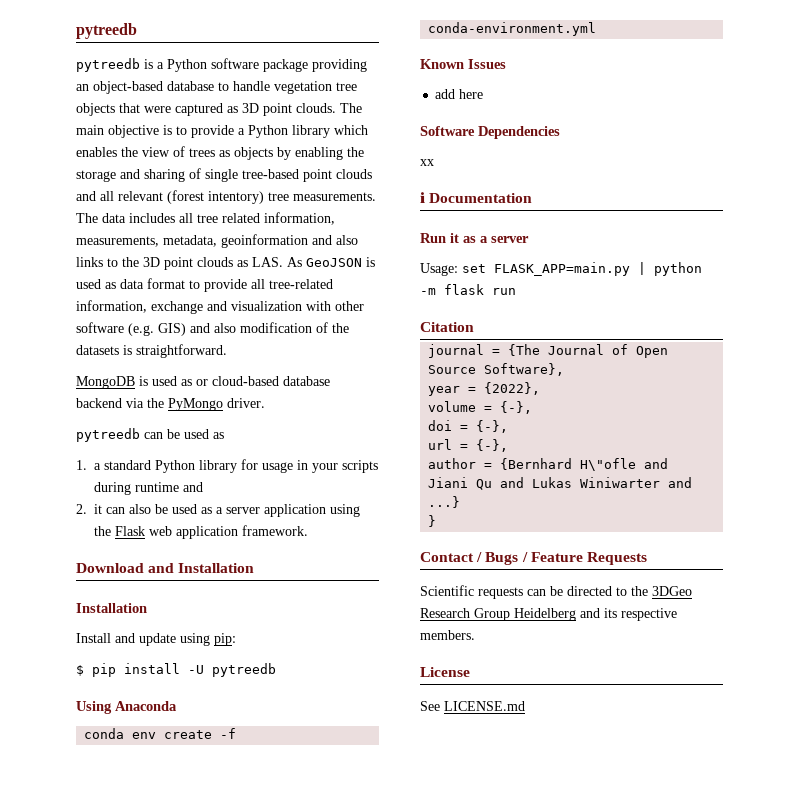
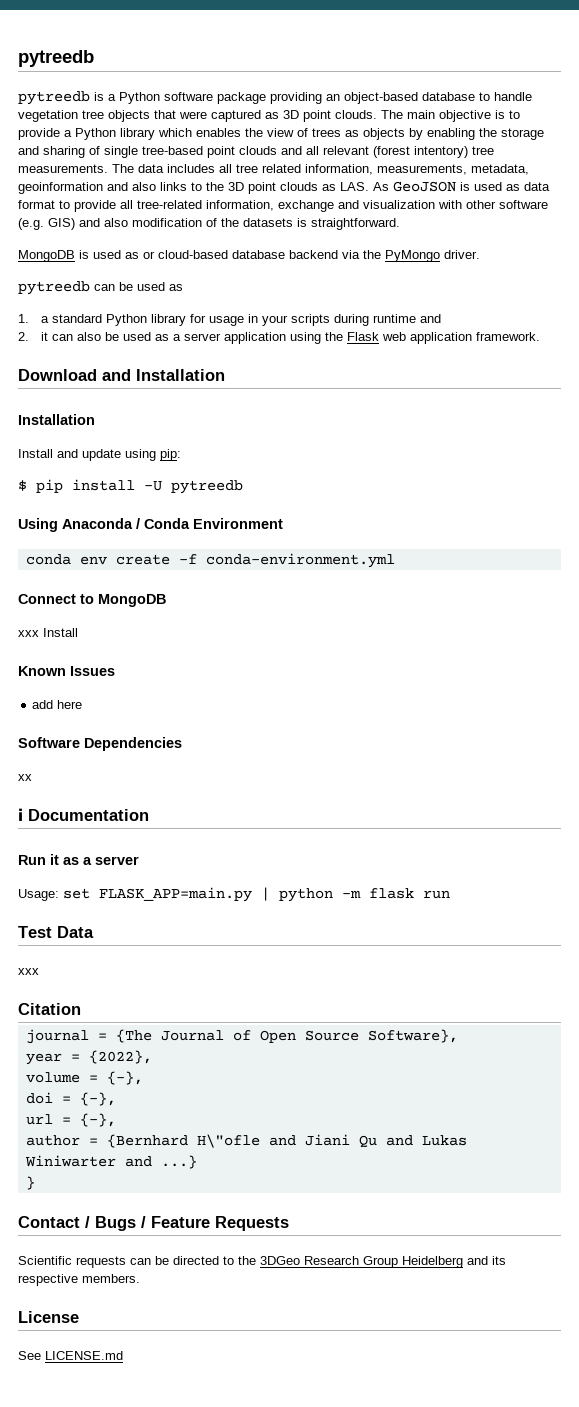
- Using Anaconda
+ Using Anaconda / Conda Environment
+ Connect to MongoDB
+ xxx Install
+ Test Data
+ xxx

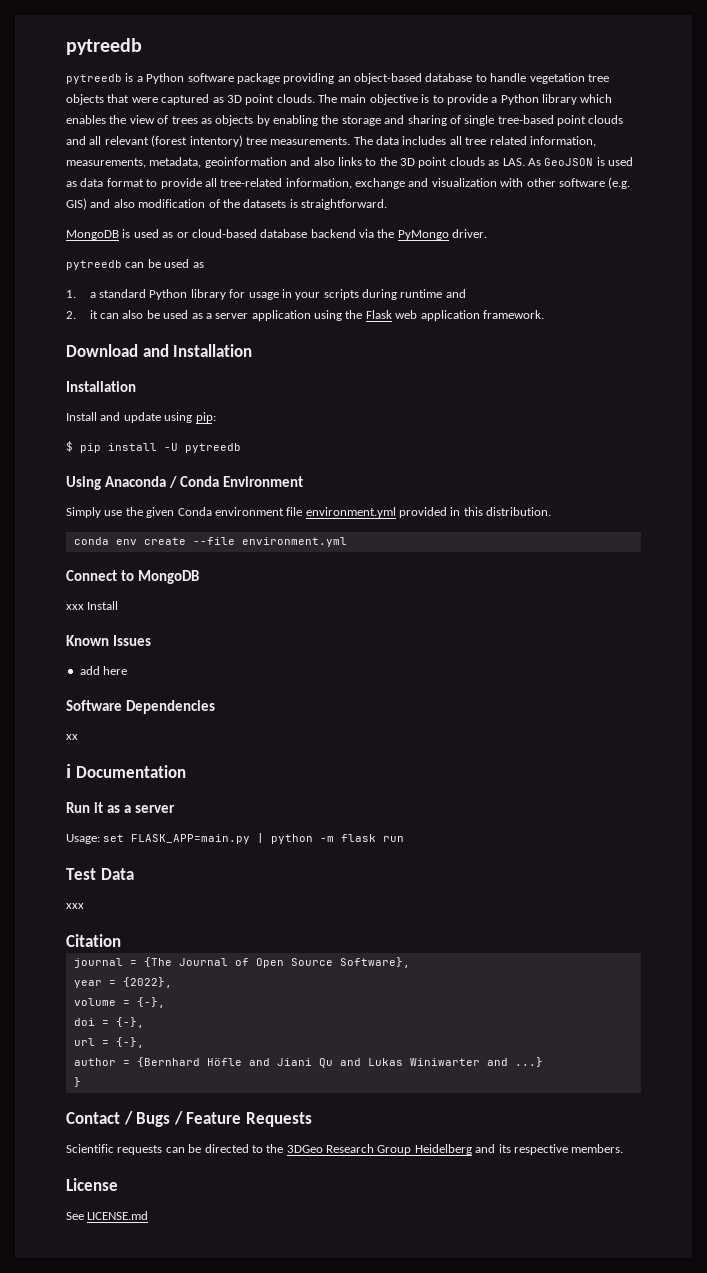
+ Simply use the given Conda environment file environment.yml provided in this distribution.
- conda env create -f conda-environment.yml
+ conda env create --file environment.yml
- author = {Bernhard H\"ofle and Jiani Qu and Lukas Winiwarter and ...}
+ author = {Bernhard Höfle and Jiani Qu and Lukas Winiwarter and ...}

